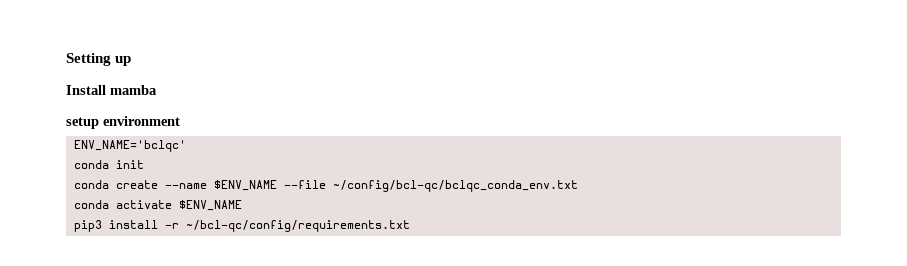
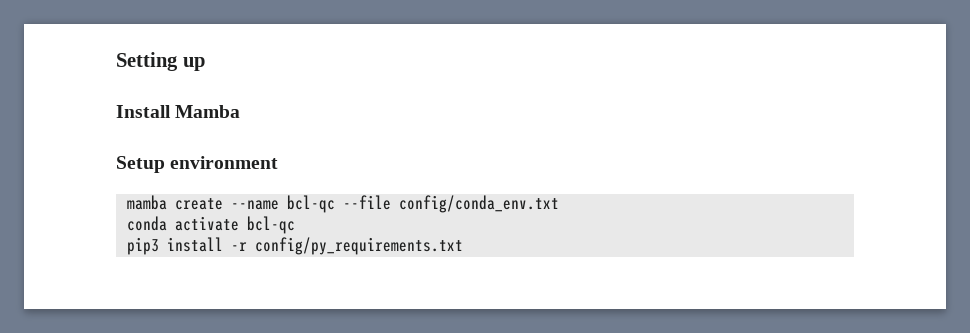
- Install mamba
- setup environment
+ Install Mamba
+ Setup environment
- ENV_NAME='bclqc'
- conda init
- conda create --name $ENV_NAME --file ~/config/bcl-qc/bclqc_conda_env.txt
+ mamba create --name bcl-qc --file config/conda_env.txt
- conda activate $ENV_NAME
+ conda activate bcl-qc
- pip3 install -r ~/bcl-qc/config/requirements.txt
+ pip3 install -r config/py_requirements.txt

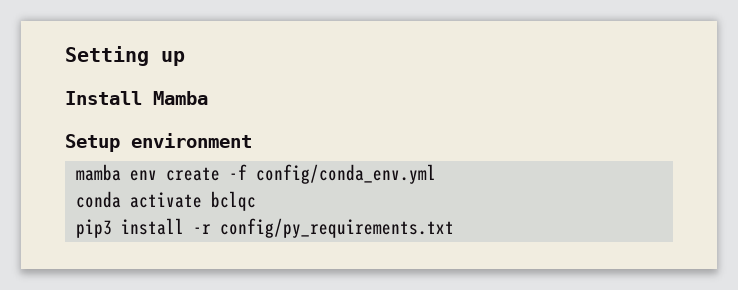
- mamba create --name bcl-qc --file config/conda_env.txt
+ mamba env create -f config/conda_env.yml
- conda activate bcl-qc
+ conda activate bclqc

